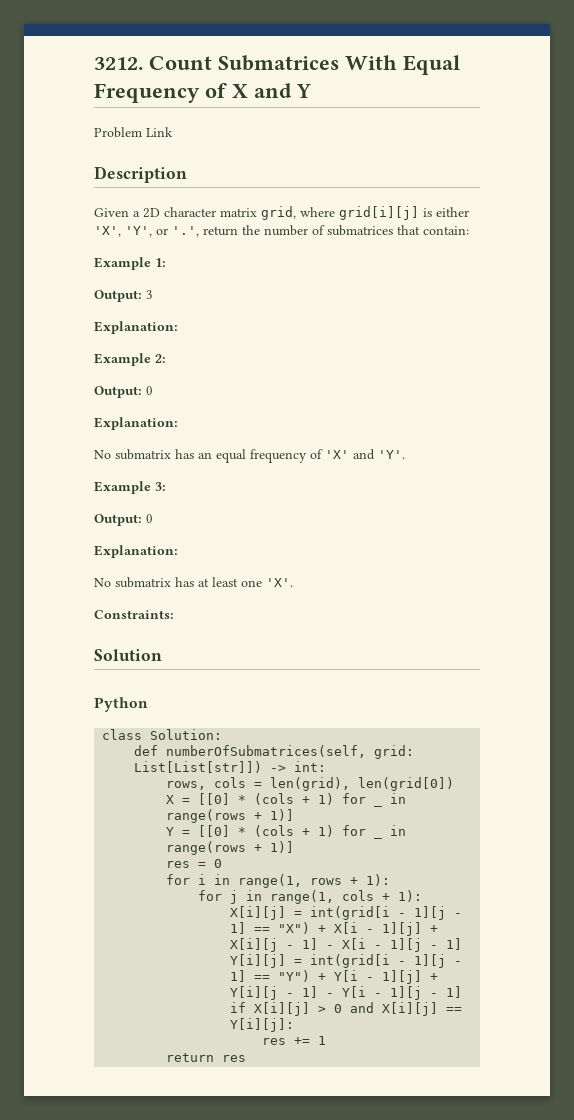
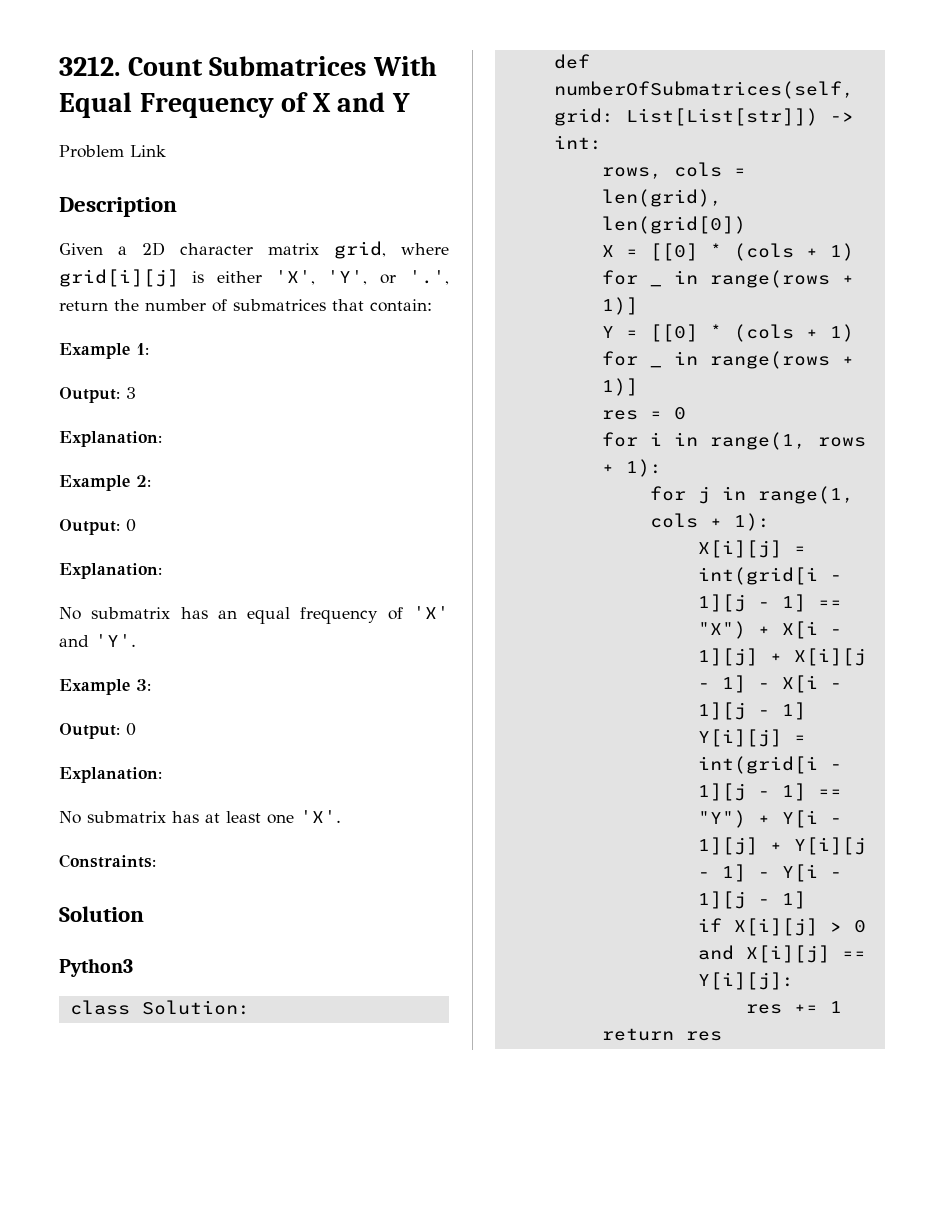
- Python
+ Python3

